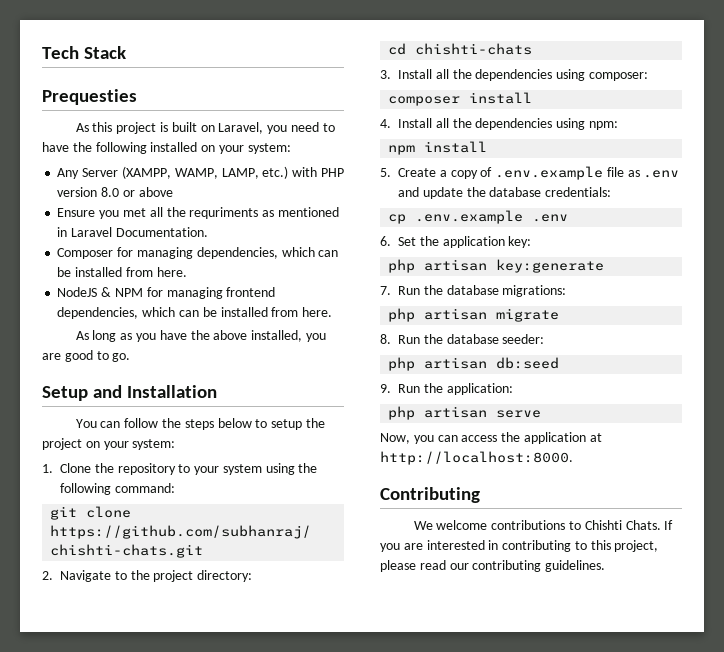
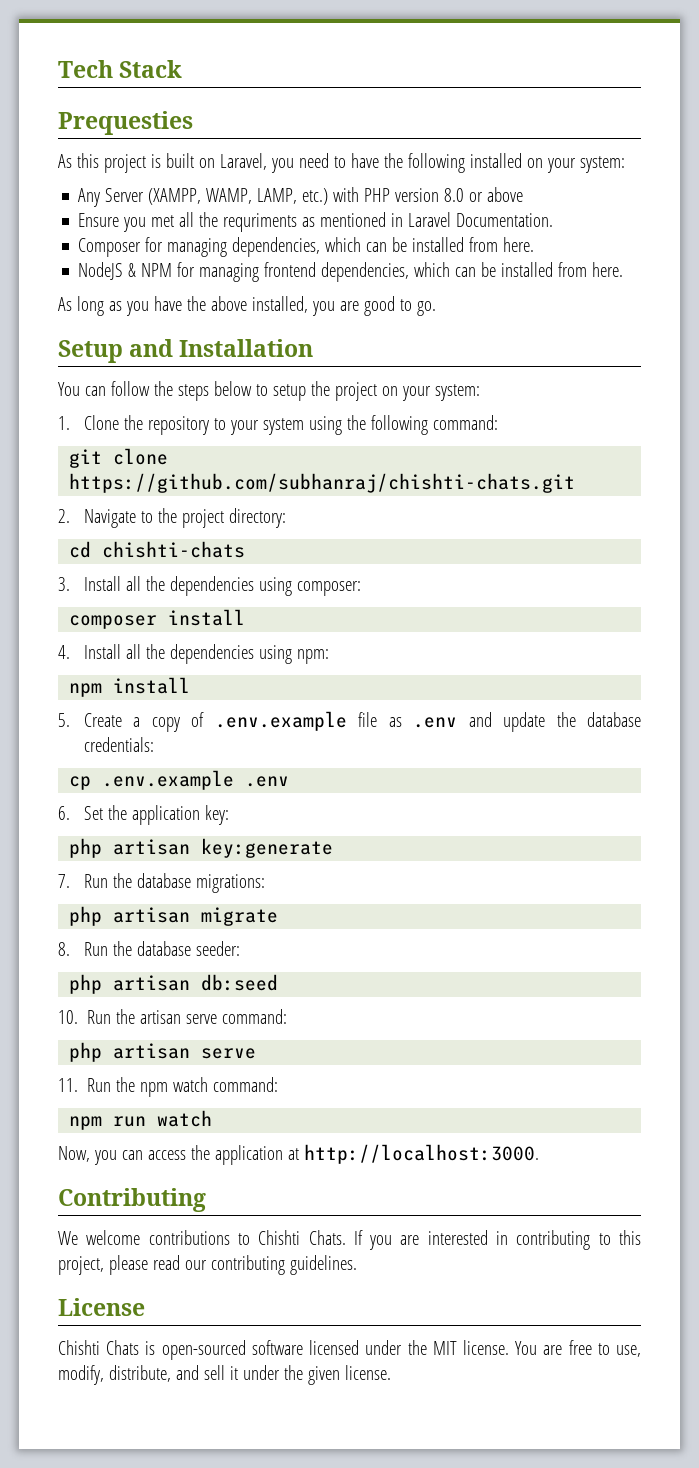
- 9. Run the application:
+ 10. Run the artisan serve command:
+ 11. Run the npm watch command:
+ npm run watch
- Now, you can access the application at http://localhost:8000.
+ Now, you can access the application at http://localhost:3000.
+ License
+ Chishti Chats is open-sourced software licensed under the MIT license. You are free to use, modify, distribute, and sell it under the given license.

